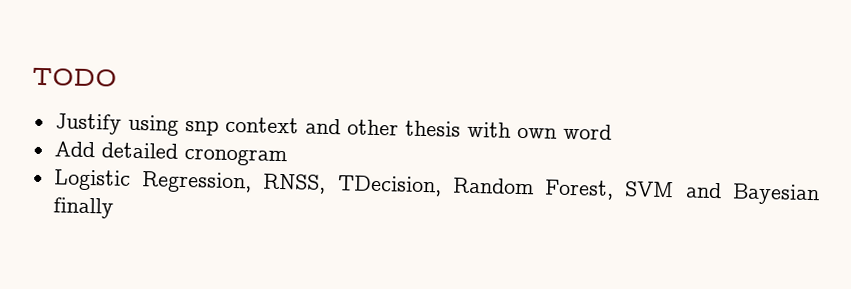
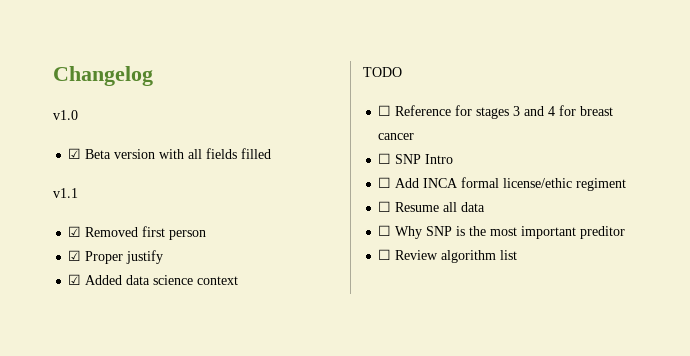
+ Changelog
+ v1.0
+ ☑ Beta version with all fields filled
+ v1.1
+ ☑ Removed first person
+ ☑ Proper justify
+ ☑ Added data science context
  TODO
- Justify using snp context and other thesis with own word
- Add detailed cronogram
- Logistic Regression, RNSS, TDecision, Random Forest, SVM and Bayesian finally
+ ☐ Reference for stages 3 and 4 for breast cancer
+ ☐ SNP Intro
+ ☐ Add INCA formal license/ethic regiment
+ ☐ Resume all data
+ ☐ Why SNP is the most important preditor
+ ☐ Review algorithm list

